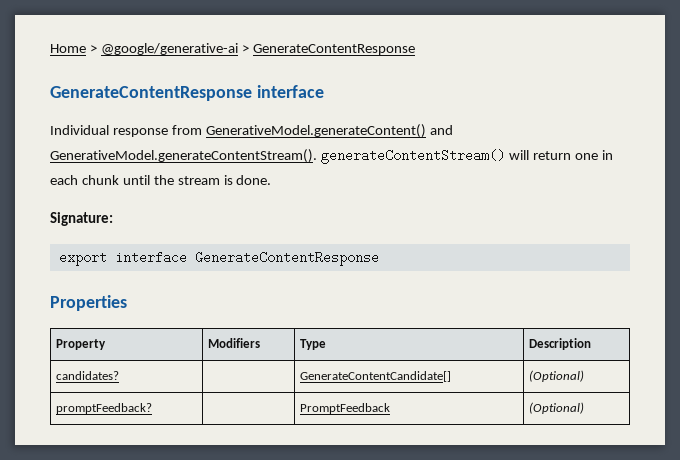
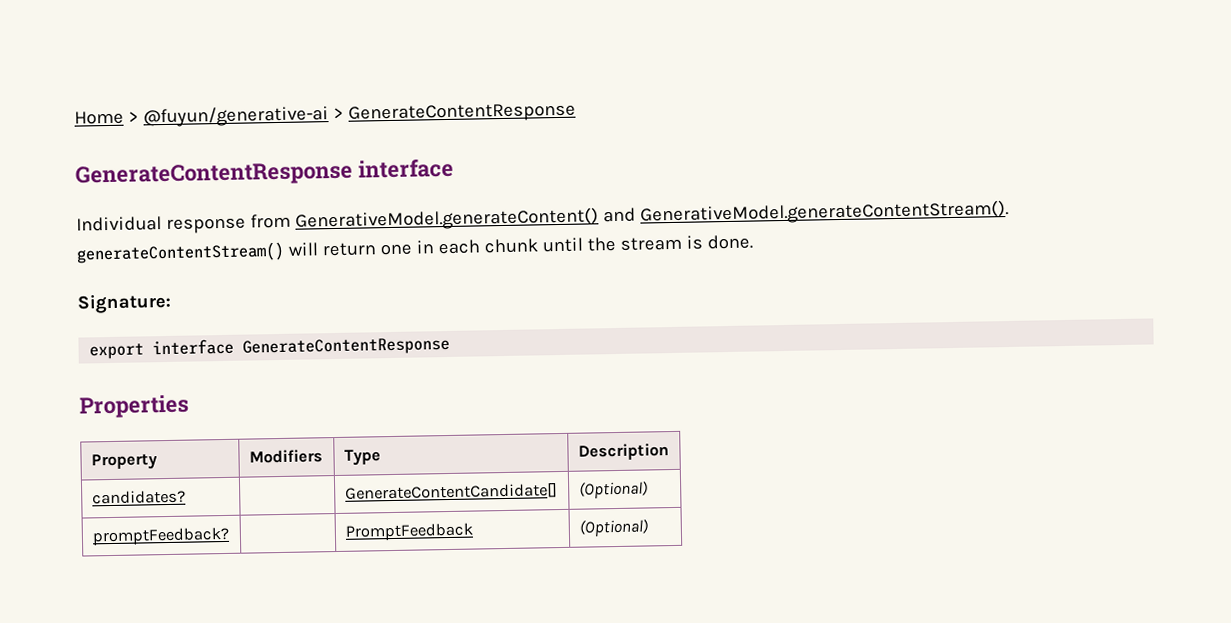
- Home > @google/generative-ai > GenerateContentResponse
+ Home > @fuyun/generative-ai > GenerateContentResponse

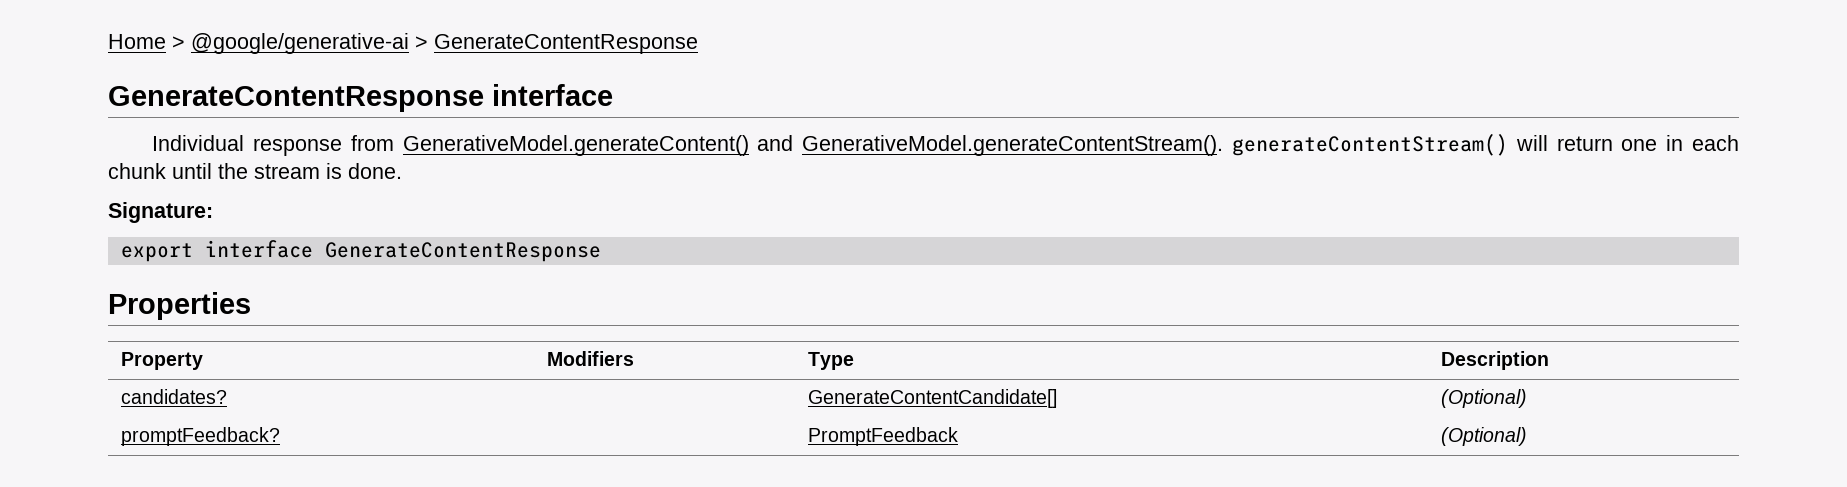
- Home > @fuyun/generative-ai > GenerateContentResponse
+ Home > @google/generative-ai > GenerateContentResponse

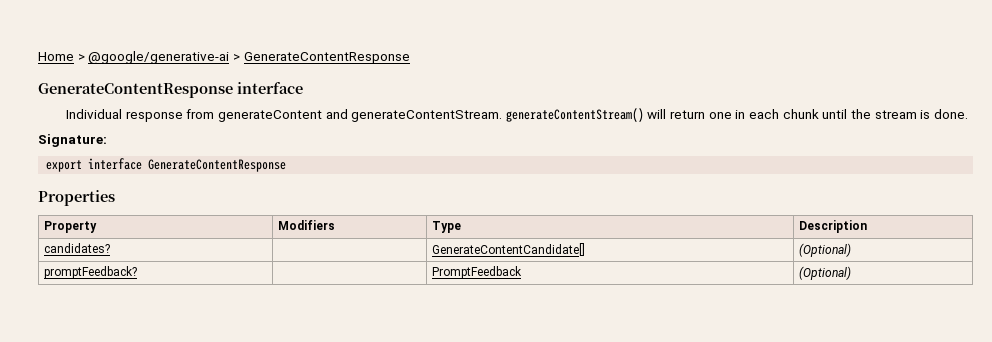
- Individual response from GenerativeModel.generateContent() and GenerativeModel.generateContentStream(). generateContentStream() will return one in each chunk until the stream is done.
+ Individual response from generateContent and generateContentStream. generateContentStream() will return one in each chunk until the stream is done.

